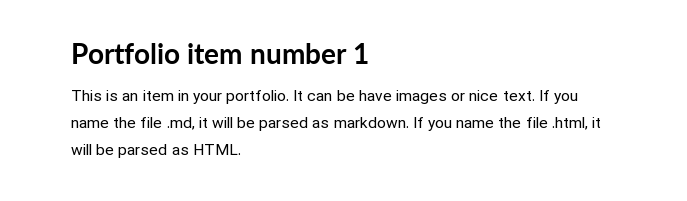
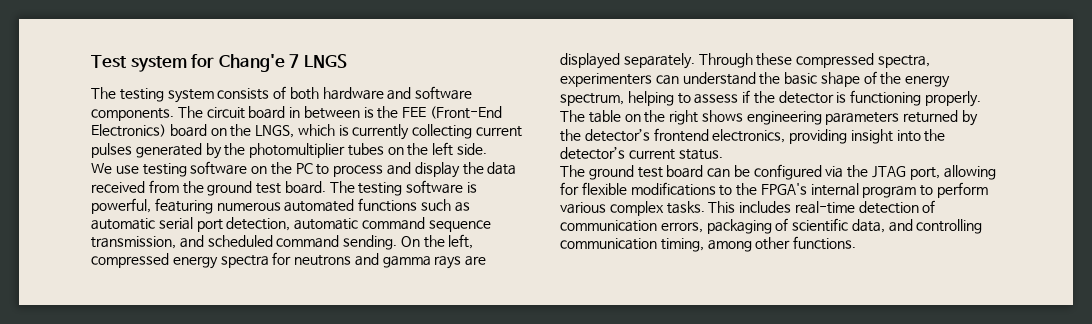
- Portfolio item number 1
- This is an item in your portfolio. It can be have images or nice text. If you name the file .md, it will be parsed as markdown. If you name the file .html, it will be parsed as HTML.
+ Test system for Chang'e 7 LNGS
+ The testing system consists of both hardware and software components. The circuit board in between is the FEE (Front-End Electronics) board on the LNGS, which is currently collecting current pulses generated by the photomultiplier tubes on the left side.
+ We use testing software on the PC to process and display the data received from the ground test board. The testing software is powerful, featuring numerous automated functions such as automatic serial port detection, automatic command sequence transmission, and scheduled command sending. On the left, compressed energy spectra for neutrons and gamma rays are displayed separately. Through these compressed spectra, experimenters can understand the basic shape of the energy spectrum, helping to assess if the detector is functioning properly. The table on the right shows engineering parameters returned by the detector’s frontend electronics, providing insight into the detector’s current status.
+ The ground test board can be configured via the JTAG port, allowing for flexible modifications to the FPGA's internal program to perform various complex tasks. This includes real-time detection of communication errors, packaging of scientific data, and controlling communication timing, among other functions.

